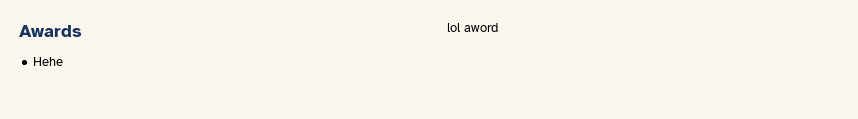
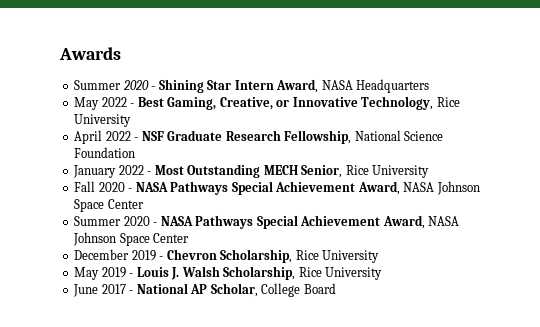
- Hehe
- lol aword
+ Summer 2020 - Shining Star Intern Award, NASA Headquarters
+ May 2022 - Best Gaming, Creative, or Innovative Technology, Rice University
+ April 2022 - NSF Graduate Research Fellowship, National Science Foundation
+ January 2022 - Most Outstanding MECH Senior, Rice University
+ Fall 2020 - NASA Pathways Special Achievement Award, NASA Johnson Space Center
+ Summer 2020 - NASA Pathways Special Achievement Award, NASA Johnson Space Center
+ December 2019 - Chevron Scholarship, Rice University
+ May 2019 - Louis J. Walsh Scholarship, Rice University
+ June 2017 - National AP Scholar, College Board

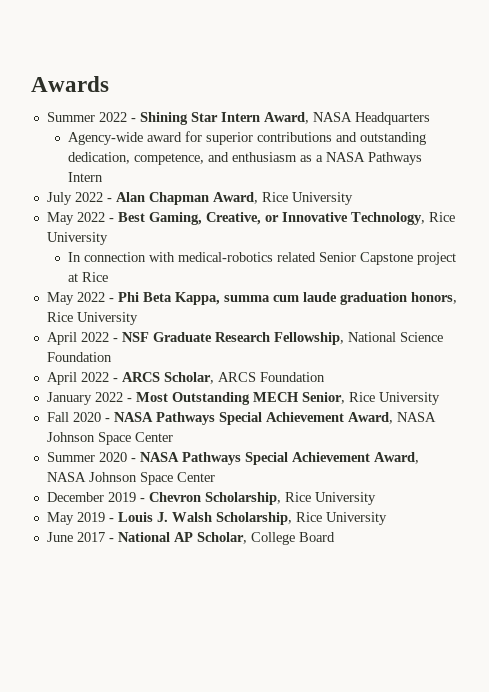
- Summer 2020 - Shining Star Intern Award, NASA Headquarters
+ Summer 2022 - Shining Star Intern Award, NASA Headquarters
+ Agency-wide award for superior contributions and outstanding dedication, competence, and enthusiasm as a NASA Pathways Intern
+ July 2022 - Alan Chapman Award, Rice University
+ In connection with medical-robotics related Senior Capstone project at Rice
+ May 2022 - Phi Beta Kappa, summa cum laude graduation honors, Rice University
+ April 2022 - ARCS Scholar, ARCS Foundation

